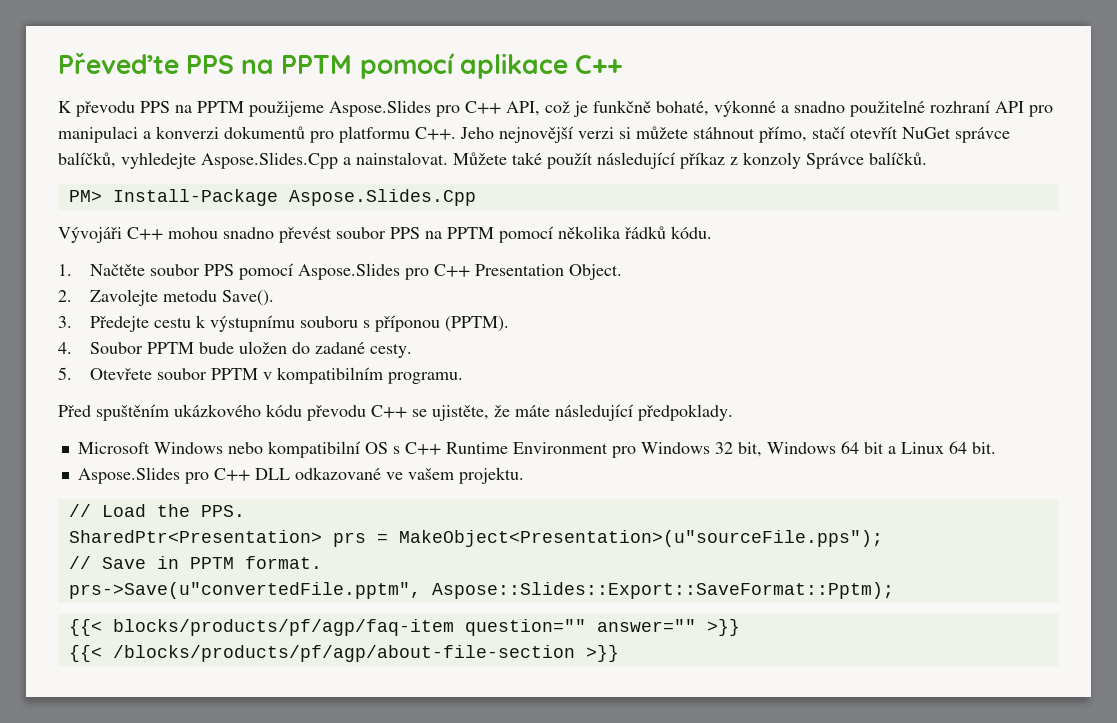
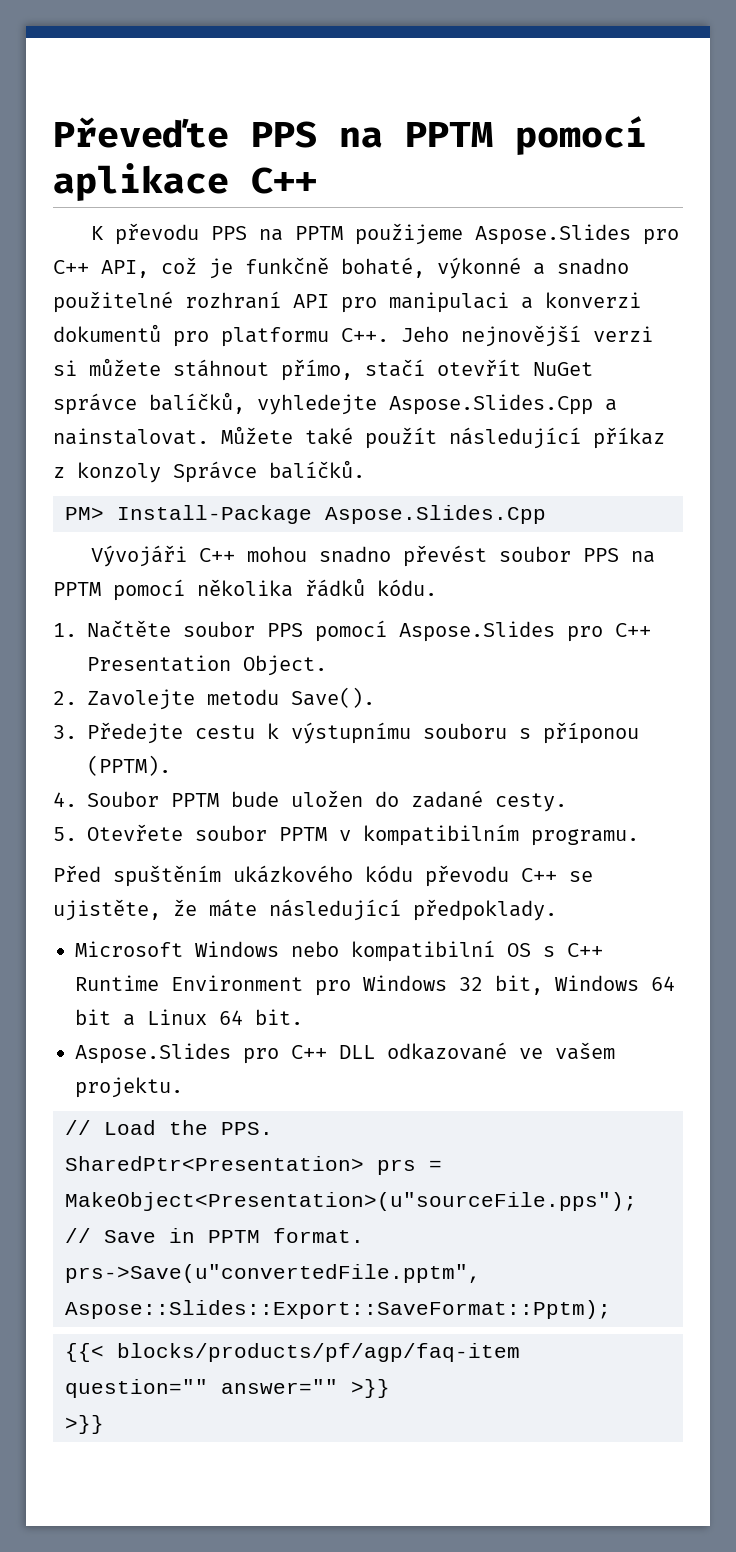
  {{< blocks/products/pf/agp/faq-item question="" answer="" >}}
- {{< /blocks/products/pf/agp/about-file-section >}}
+ >}}

